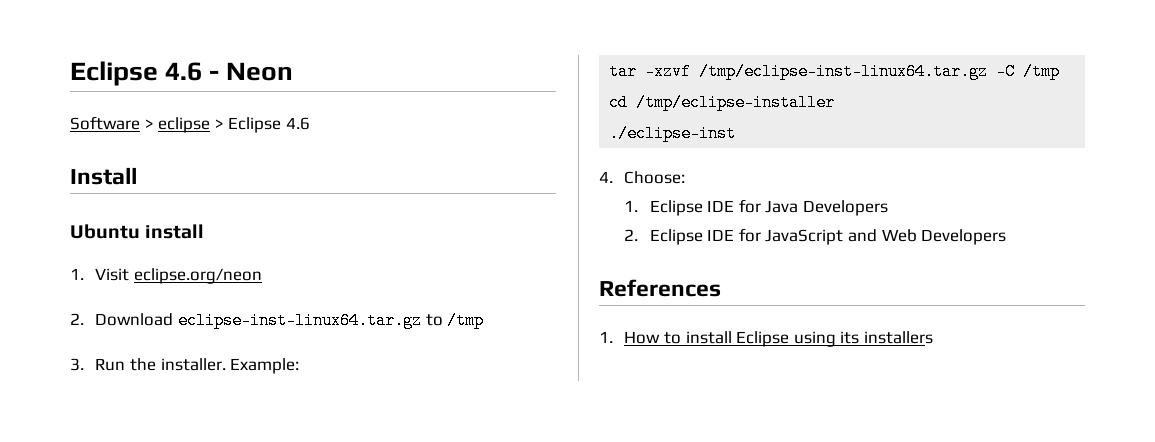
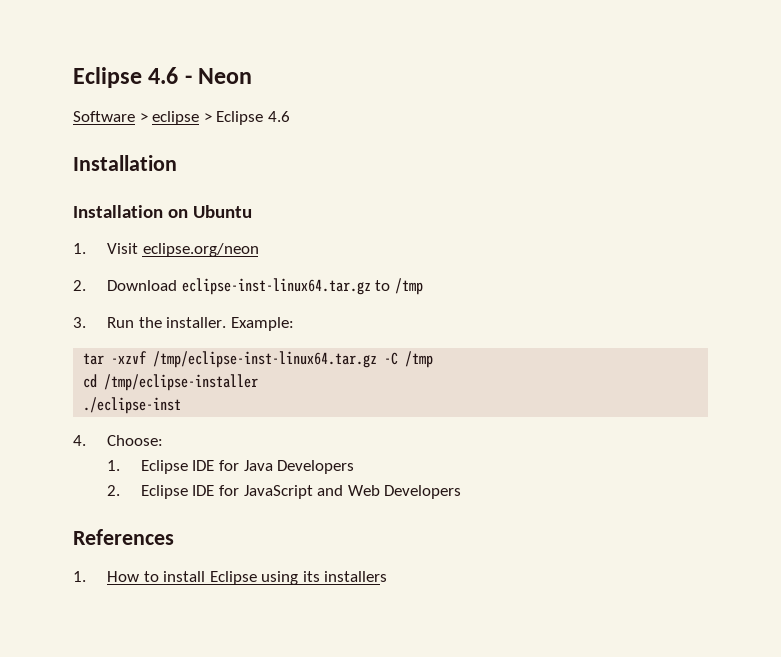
  Software > eclipse > Eclipse 4.6
- Install
- Ubuntu install
+ Installation
+ Installation on Ubuntu

